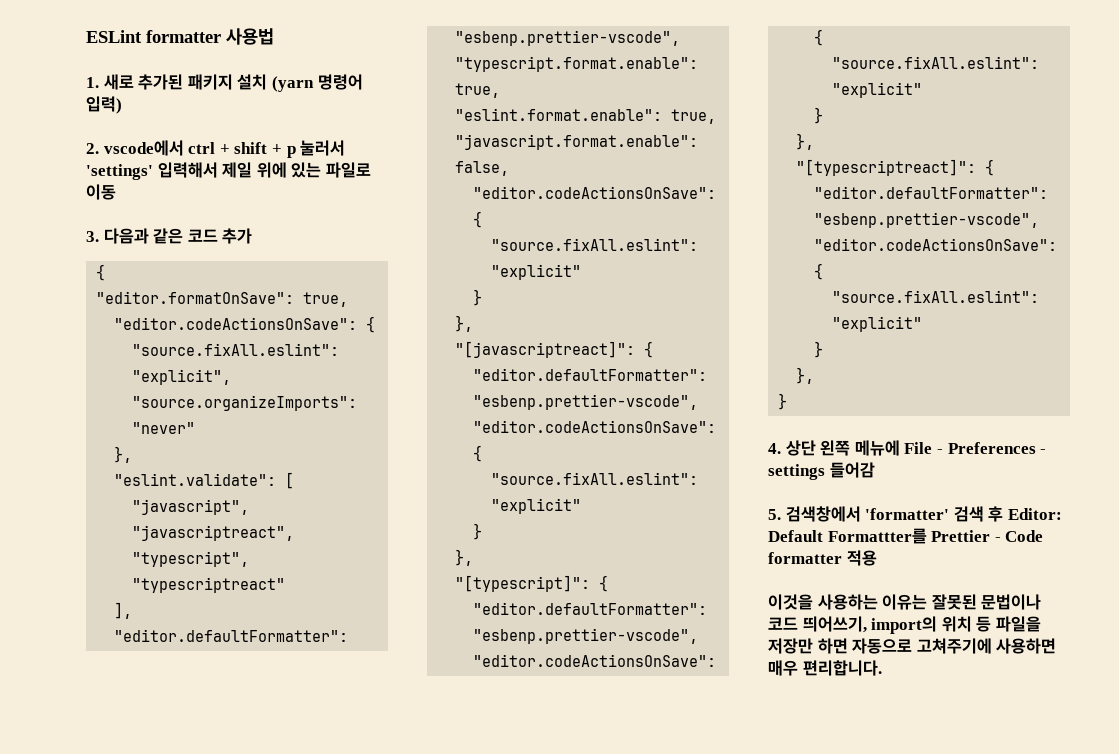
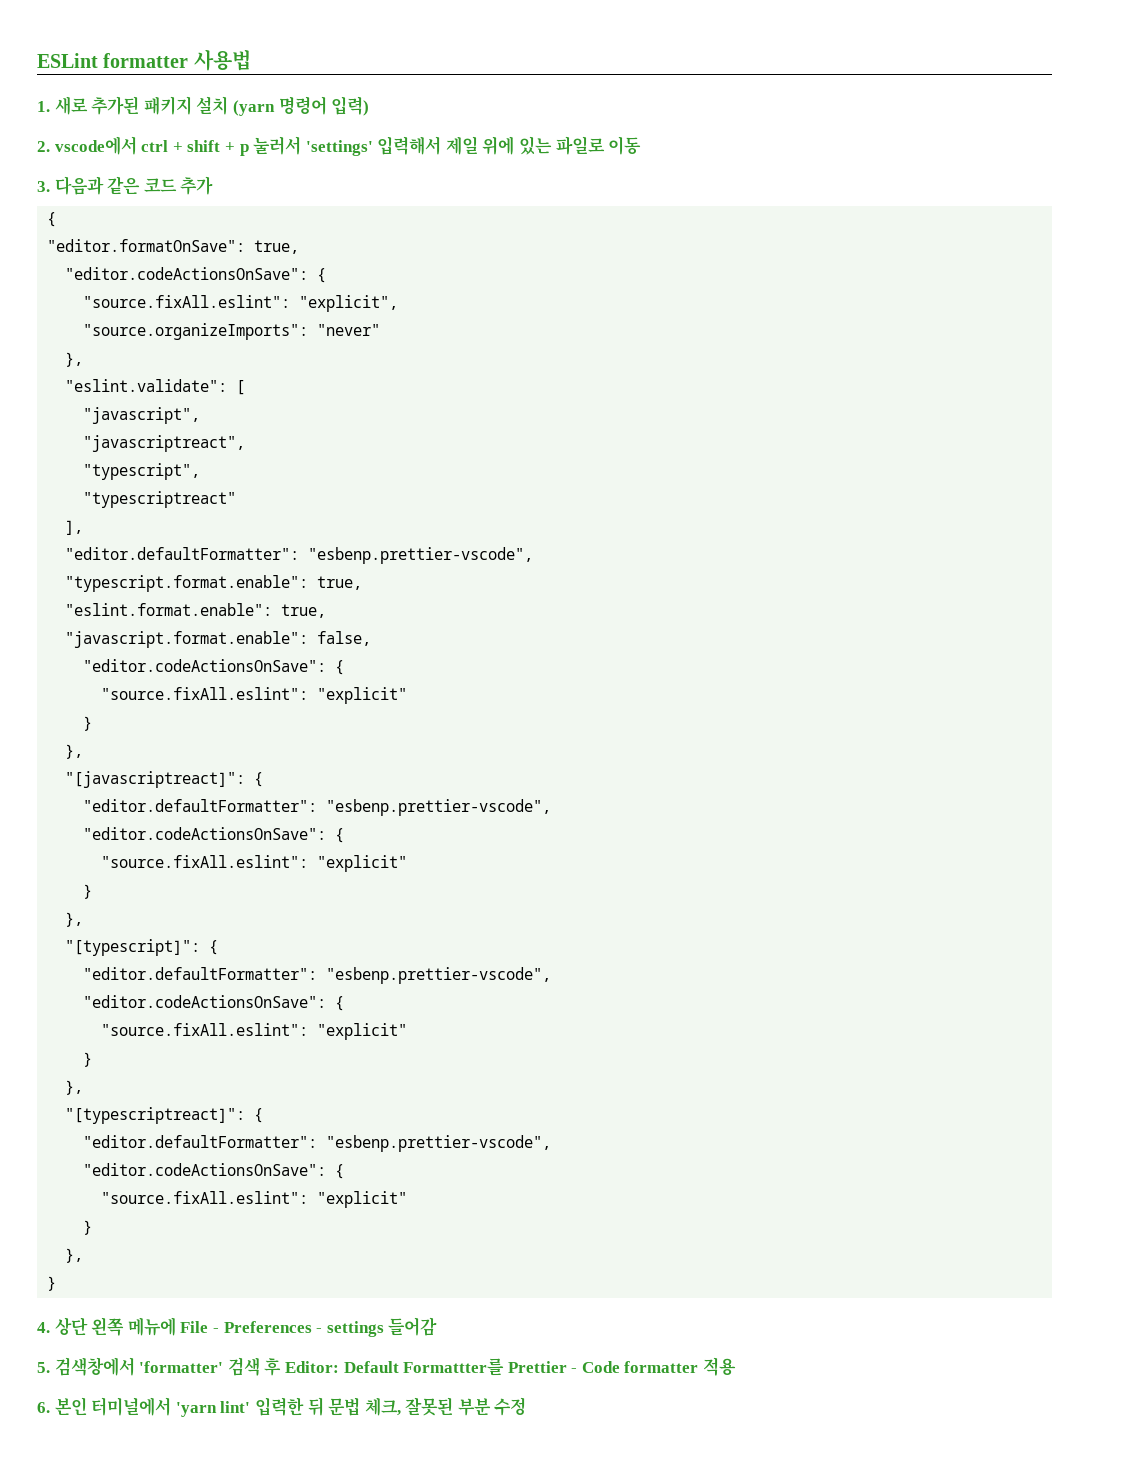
- 이것을 사용하는 이유는 잘못된 문법이나 코드 띄어쓰기, import의 위치 등 파일을 저장만 하면 자동으로 고쳐주기에 사용하면 매우 편리합니다.
+ 6. 본인 터미널에서 'yarn lint' 입력한 뒤 문법 체크, 잘못된 부분 수정

